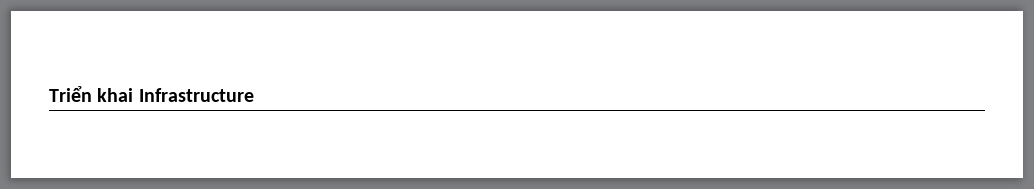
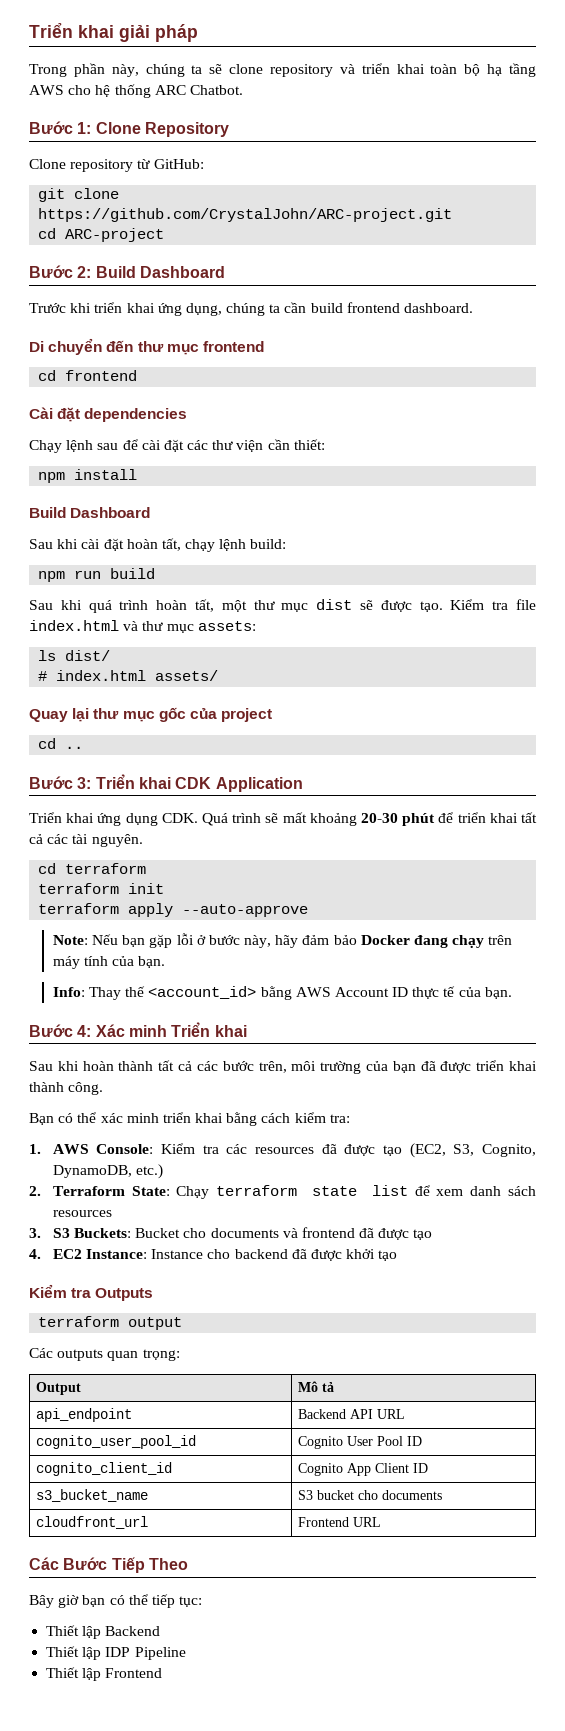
- Triển khai Infrastructure
+ Triển khai giải pháp
+ Trong phần này, chúng ta sẽ clone repository và triển khai toàn bộ hạ tầng AWS cho hệ thống ARC Chatbot.
+ Bước 1: Clone Repository
+ Clone repository từ GitHub:
+ git clone https://github.com/CrystalJohn/ARC-project.git
+ cd ARC-project
+ Bước 2: Build Dashboard
+ Trước khi triển khai ứng dụng, chúng ta cần build frontend dashboard.
+ Di chuyển đến thư mục frontend
+ cd frontend
+ Cài đặt dependencies
+ Chạy lệnh sau để cài đặt các thư viện cần thiết:
+ npm install
+ Build Dashboard
+ Sau khi cài đặt hoàn tất, chạy lệnh build:
+ npm run build
+ Sau khi quá trình hoàn tất, một thư mục dist sẽ được tạo. Kiểm tra file index.html và thư mục assets:
+ ls dist/
+ # index.html assets/
+ Quay lại thư mục gốc của project
+ cd ..
+ Bước 3: Triển khai CDK Application
+ Triển khai ứng dụng CDK. Quá trình sẽ mất khoảng 20-30 phút để triển khai tất cả các tài nguyên.
+ cd terraform
+ terraform init
+ terraform apply --auto-approve
+ Note: Nếu bạn gặp lỗi ở bước này, hãy đảm bảo Docker đang chạy trên máy tính của bạn.
+ Info: Thay thế <account_id> bằng AWS Account ID thực tế của bạn.
+ Bước 4: Xác minh Triển khai
+ Sau khi hoàn thành tất cả các bước trên, môi trường của bạn đã được triển khai thành công.
+ Bạn có thể xác minh triển khai bằng cách kiểm tra:
+ 1. AWS Console: Kiểm tra các resources đã được tạo (EC2, S3, Cognito, DynamoDB, etc.)
+ 2. Terraform State: Chạy terraform state list để xem danh sách resources
+ 3. S3 Buckets: Bucket cho documents và frontend đã được tạo
+ 4. EC2 Instance: Instance cho backend đã được khởi tạo
+ Kiểm tra Outputs
+ terraform output
+ Các outputs quan trọng:
+ Output | Mô tả
+ api_endpoint | Backend API URL
+ cognito_user_pool_id | Cognito User Pool ID
+ cognito_client_id | Cognito App Client ID
+ s3_bucket_name | S3 bucket cho documents
+ cloudfront_url | Frontend URL
+ Các Bước Tiếp Theo
+ Bây giờ bạn có thể tiếp tục:
+ Thiết lập Backend
+ Thiết lập IDP Pipeline
+ Thiết lập Frontend

